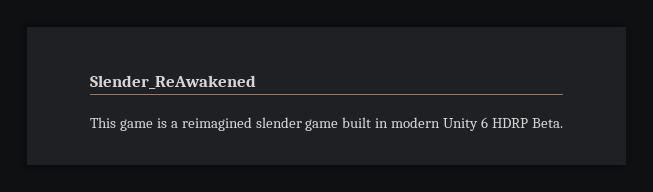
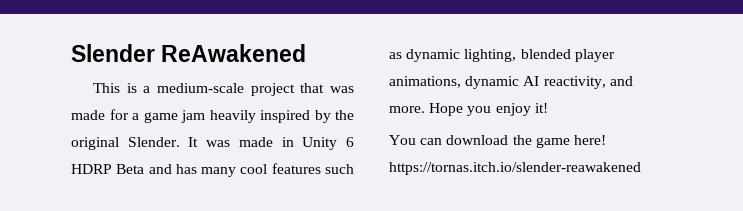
- Slender_ReAwakened
+ Slender ReAwakened
- This game is a reimagined slender game built in modern Unity 6 HDRP Beta.
+ This is a medium-scale project that was made for a game jam heavily inspired by the original Slender. It was made in Unity 6 HDRP Beta and has many cool features such as dynamic lighting, blended player animations, dynamic AI reactivity, and more. Hope you enjoy it!
+ You can download the game here! https://tornas.itch.io/slender-reawakened

